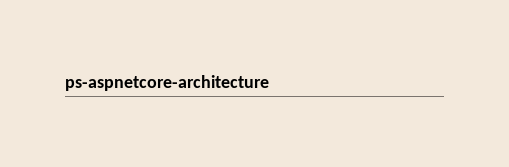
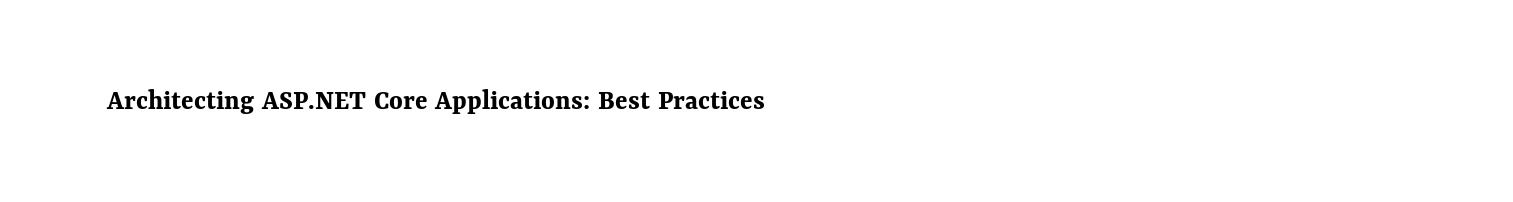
- ps-aspnetcore-architecture
+ Architecting ASP.NET Core Applications: Best Practices

